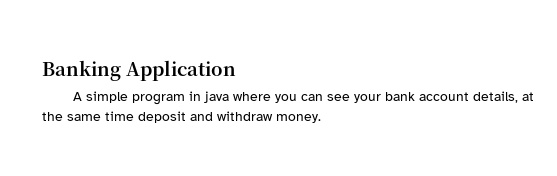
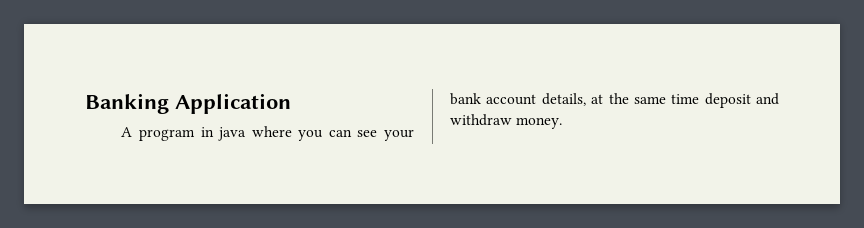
- A simple program in java where you can see your bank account details, at the same time deposit and withdraw money.
+ A program in java where you can see your bank account details, at the same time deposit and withdraw money.

